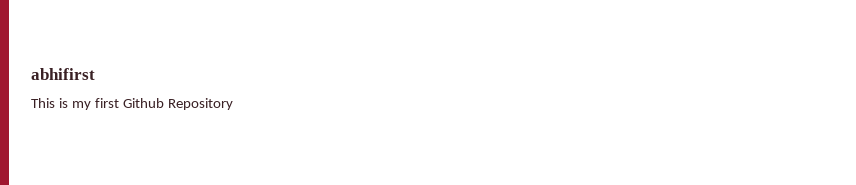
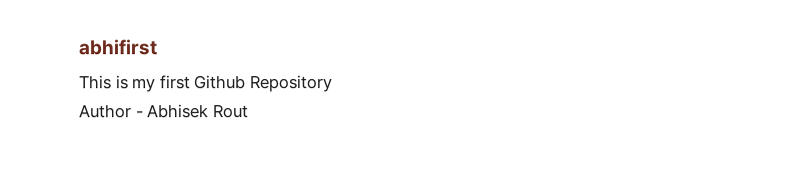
+ Author - Abhisek Rout

